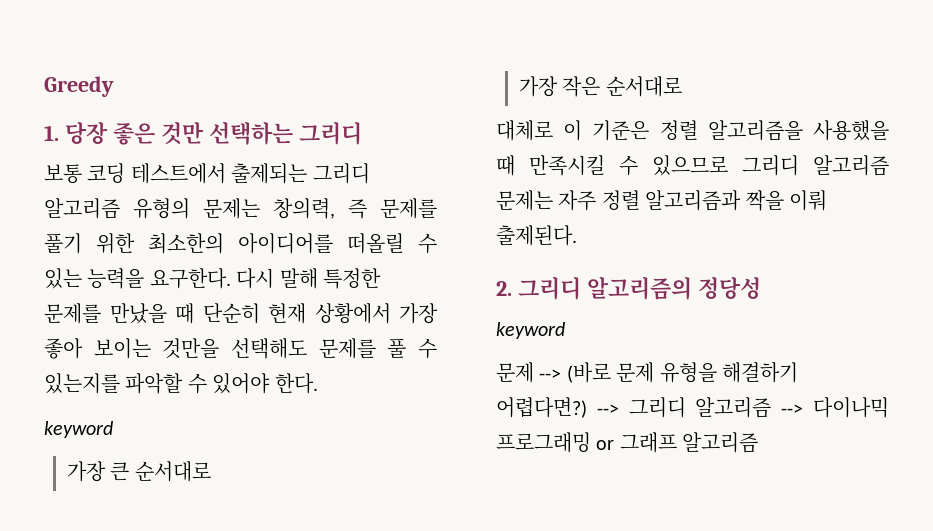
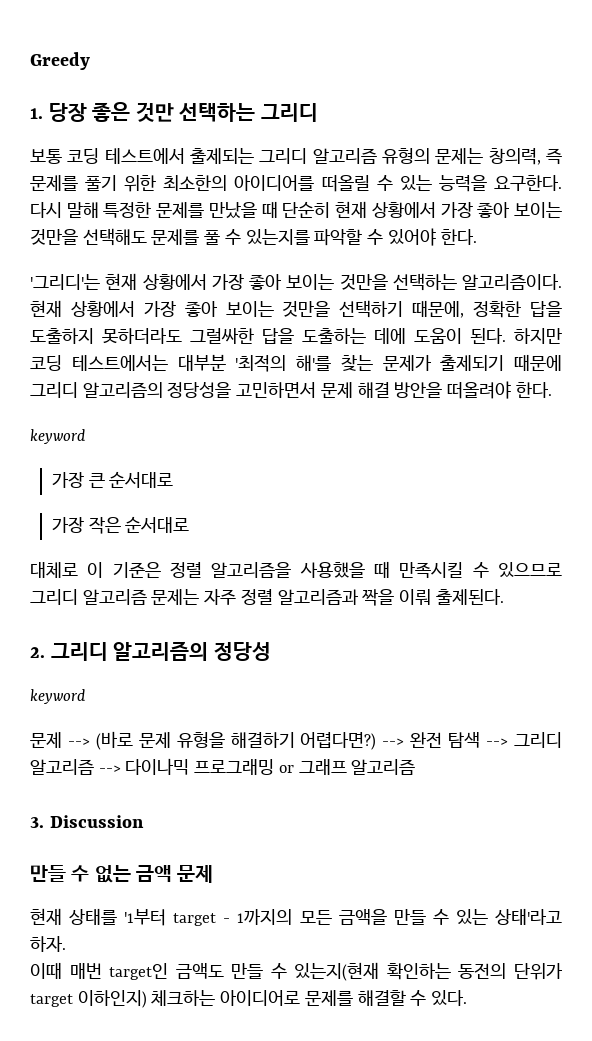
+ '그리디'는 현재 상황에서 가장 좋아 보이는 것만을 선택하는 알고리즘이다. 현재 상황에서 가장 좋아 보이는 것만을 선택하기 때문에, 정확한 답을 도출하지 못하더라도 그럴싸한 답을 도출하는 데에 도움이 된다. 하지만 코딩 테스트에서는 대부분 '최적의 해'를 찾는 문제가 출제되기 때문에 그리디 알고리즘의 정당성을 고민하면서 문제 해결 방안을 떠올려야 한다.
- --> 그리디 알고리즘 --> 다이나믹 프로그래밍 or 그래프 알고리즘
+ --> 완전 탐색 --> 그리디 알고리즘 --> 다이나믹 프로그래밍 or 그래프 알고리즘
+ 3. Discussion
+ 만들 수 없는 금액 문제
+ 현재 상태를 '1부터 target - 1까지의 모든 금액을 만들 수 있는 상태'라고 하자.
+ 이때 매번 target인 금액도 만들 수 있는지(현재 확인하는 동전의 단위가 target 이하인지) 체크하는 아이디어로 문제를 해결할 수 있다.

